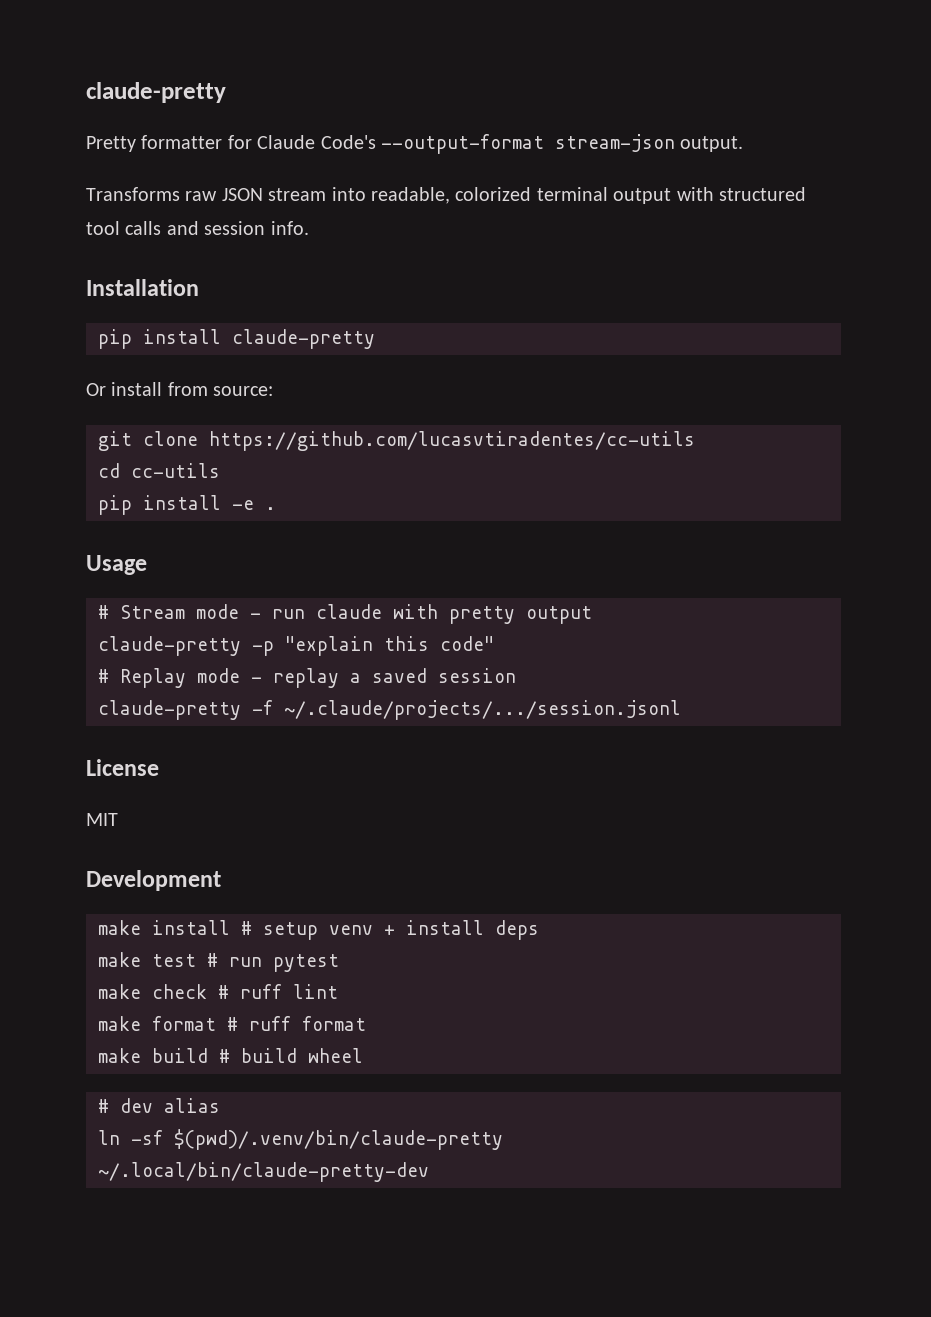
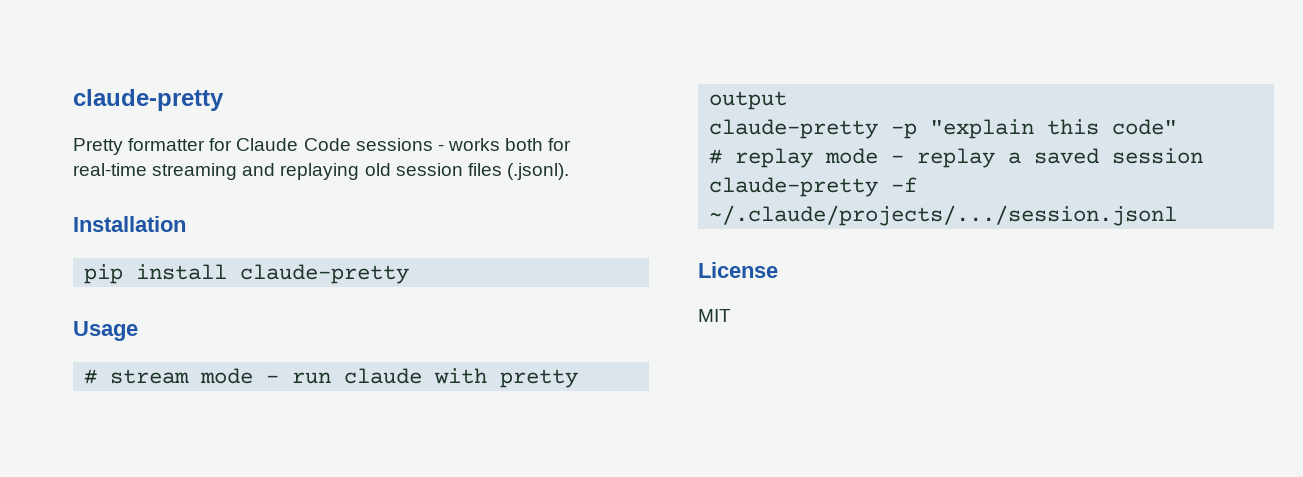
- Pretty formatter for Claude Code's --output-format stream-json output.
- Transforms raw JSON stream into readable, colorized terminal output with structured tool calls and session info.
+ Pretty formatter for Claude Code sessions - works both for real-time streaming and replaying old session files (.jsonl).
  Installation
  pip install claude-pretty
- Or install from source:
- git clone https://github.com/lucasvtiradentes/cc-utils
- cd cc-utils
- pip install -e .
- # Stream mode - run claude with pretty output
+ # stream mode - run claude with pretty output
- # Replay mode - replay a saved session
+ # replay mode - replay a saved session
- Development
- make install # setup venv + install deps
- make test # run pytest
- make check # ruff lint
- make format # ruff format
- make build # build wheel
- # dev alias
- ln -sf $(pwd)/.venv/bin/claude-pretty ~/.local/bin/claude-pretty-dev

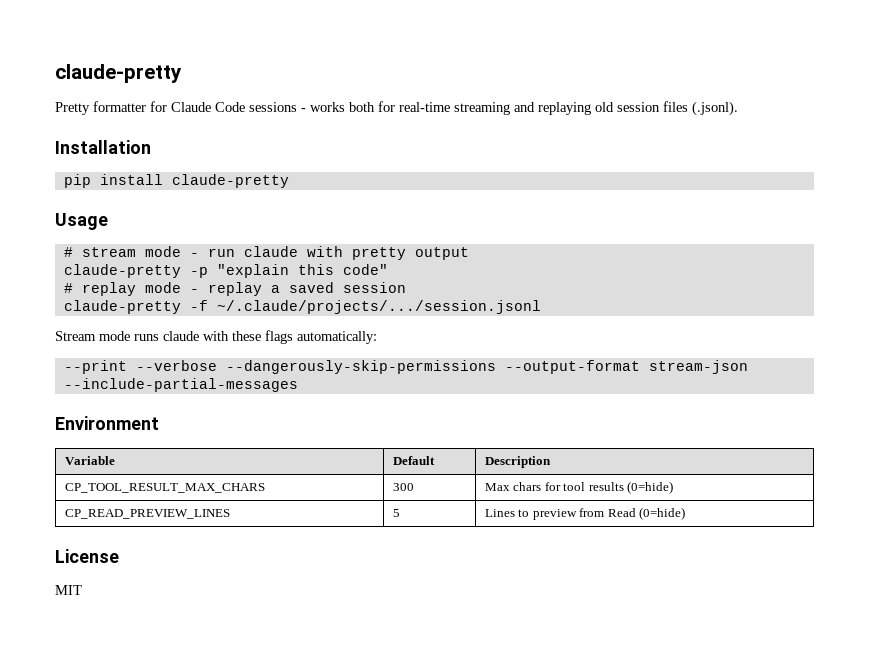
+ Stream mode runs claude with these flags automatically:
+ --print --verbose --dangerously-skip-permissions --output-format stream-json --include-partial-messages
+ Environment
+ Variable | Default | Description
+ CP_TOOL_RESULT_MAX_CHARS | 300 | Max chars for tool results (0=hide)
+ CP_READ_PREVIEW_LINES | 5 | Lines to preview from Read (0=hide)

